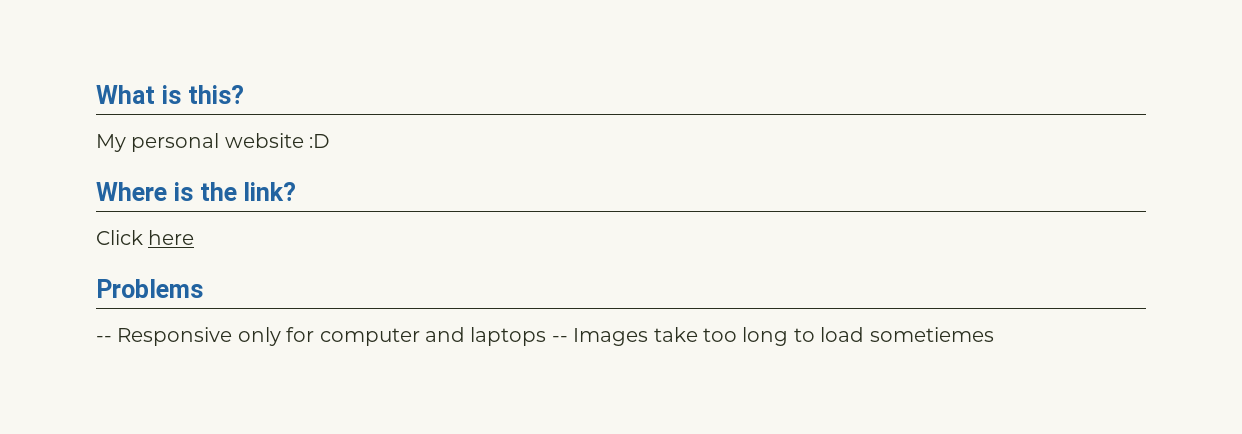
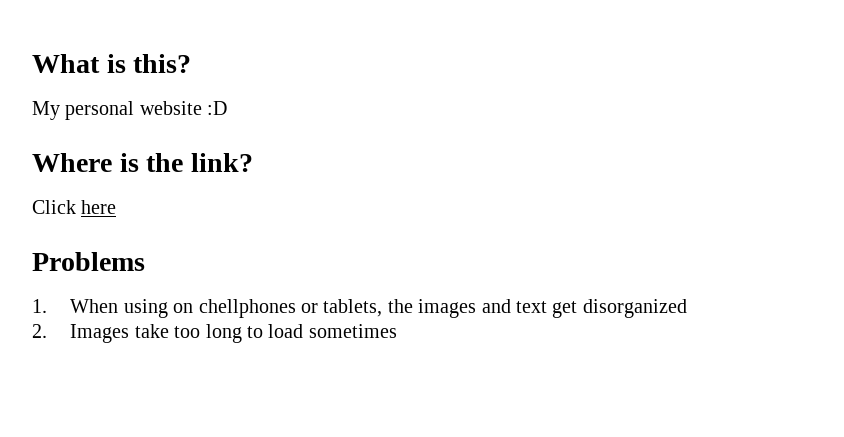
- -- Responsive only for computer and laptops -- Images take too long to load sometiemes
+ 1. When using on chellphones or tablets, the images and text get disorganized
+ 2. Images take too long to load sometimes

